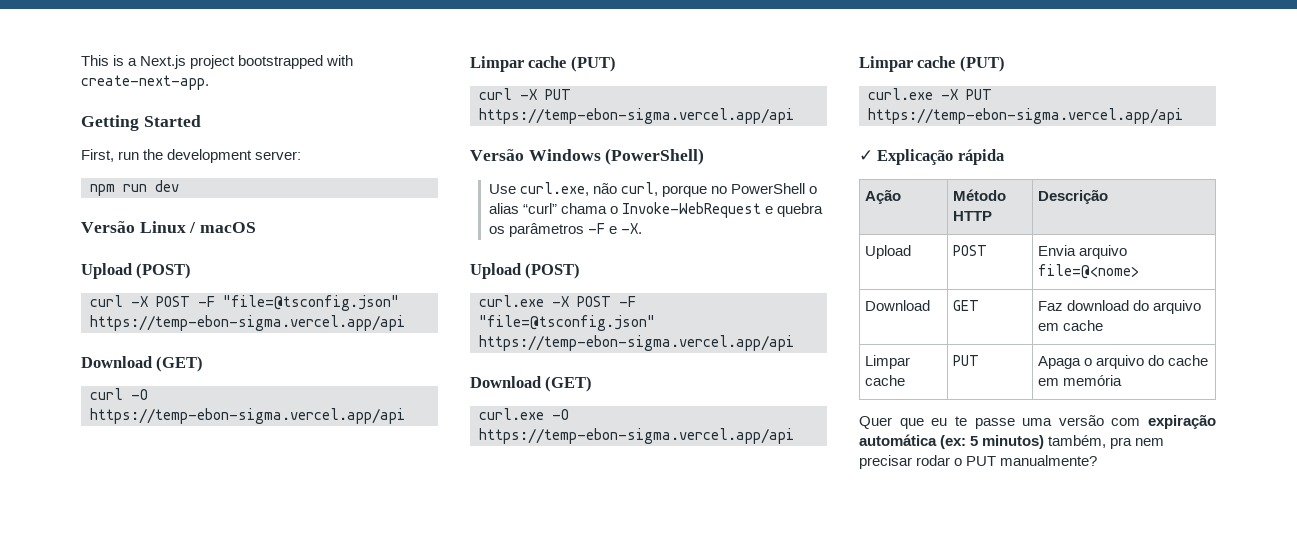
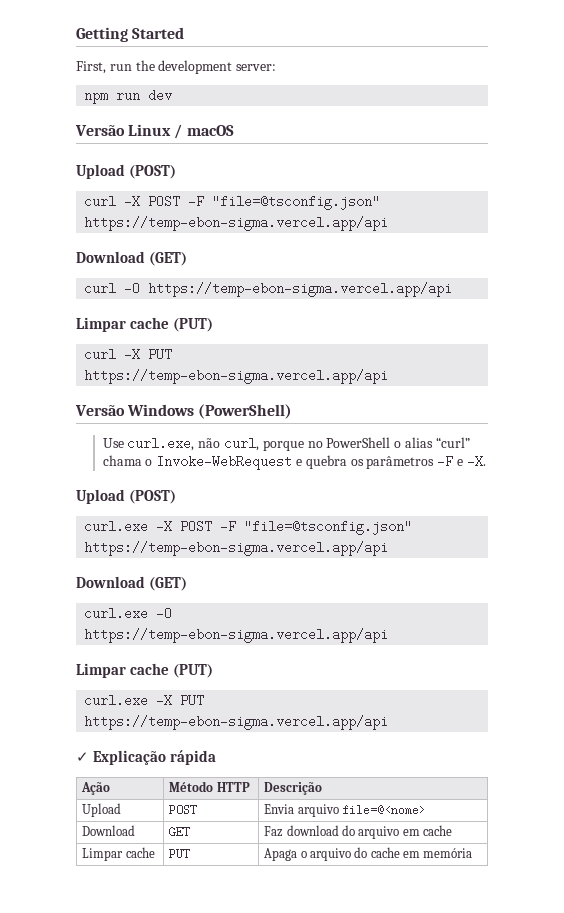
- This is a Next.js project bootstrapped with create-next-app.
- Quer que eu te passe uma versão com expiração automática (ex: 5 minutos) também, pra nem precisar rodar o PUT manualmente?

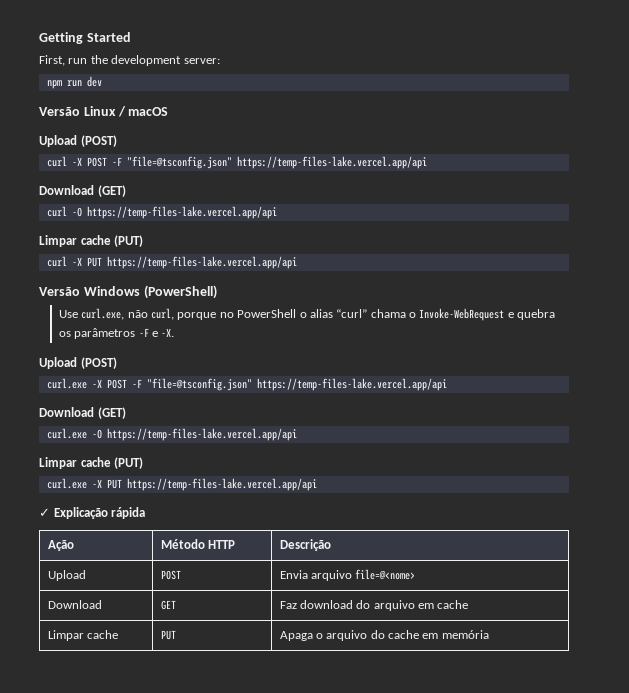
- curl -X POST -F "file=@tsconfig.json" https://temp-ebon-sigma.vercel.app/api
+ curl -X POST -F "file=@tsconfig.json" https://temp-files-lake.vercel.app/api
- curl -O https://temp-ebon-sigma.vercel.app/api
+ curl -O https://temp-files-lake.vercel.app/api
- curl -X PUT https://temp-ebon-sigma.vercel.app/api
+ curl -X PUT https://temp-files-lake.vercel.app/api
- curl.exe -X POST -F "file=@tsconfig.json" https://temp-ebon-sigma.vercel.app/api
+ curl.exe -X POST -F "file=@tsconfig.json" https://temp-files-lake.vercel.app/api
- curl.exe -O https://temp-ebon-sigma.vercel.app/api
+ curl.exe -O https://temp-files-lake.vercel.app/api
- curl.exe -X PUT https://temp-ebon-sigma.vercel.app/api
+ curl.exe -X PUT https://temp-files-lake.vercel.app/api

